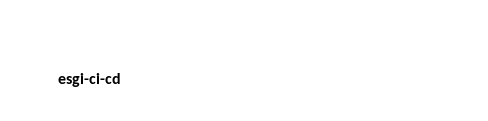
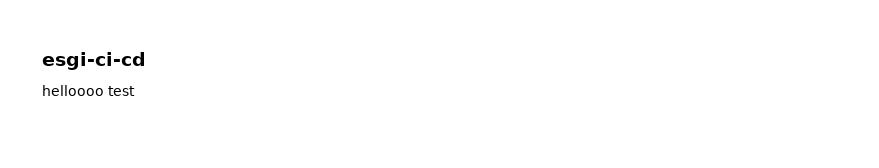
+ helloooo test

